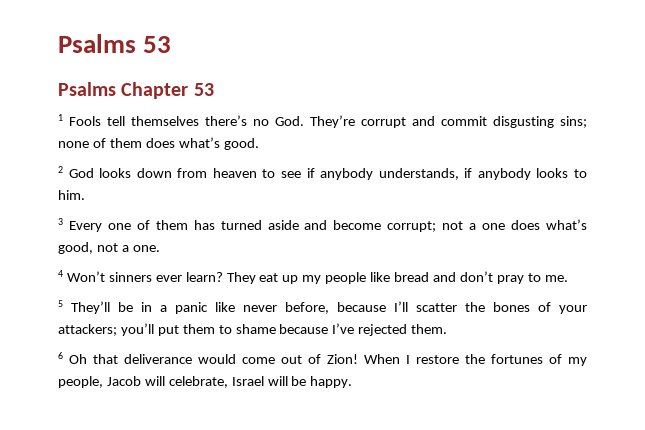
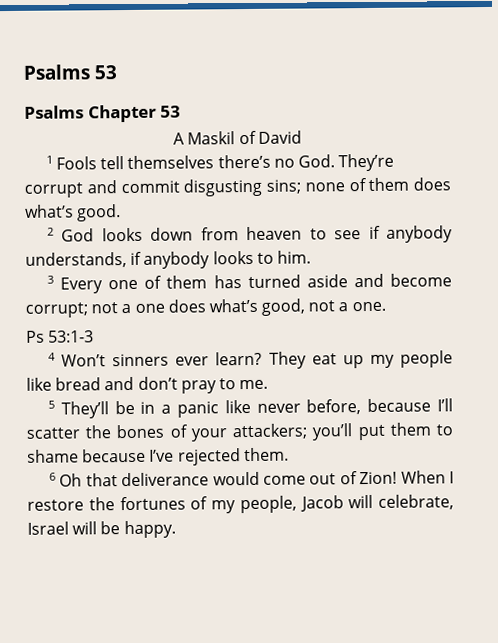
+ A Maskil of David
+ Ps 53:1-3

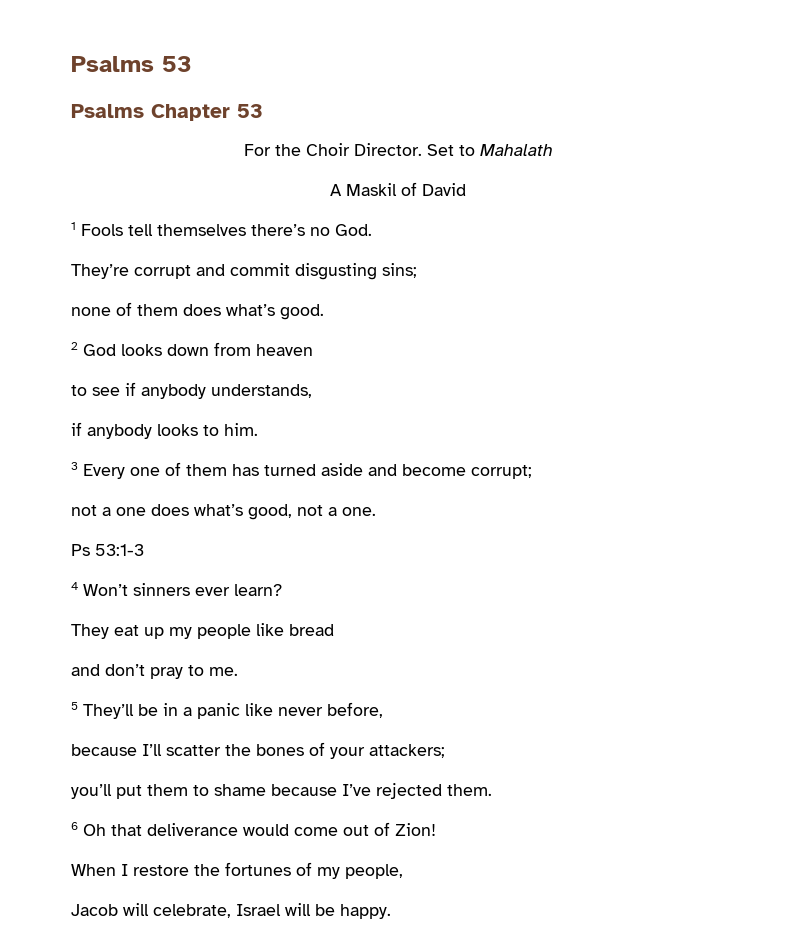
+ For the Choir Director. Set to Mahalath
- 1 Fools tell themselves there’s no God. They’re corrupt and commit disgusting sins; none of them does what’s good.
+ 1 Fools tell themselves there’s no God.
+ They’re corrupt and commit disgusting sins;
+ none of them does what’s good.
- 2 God looks down from heaven to see if anybody understands, if anybody looks to him.
+ 2 God looks down from heaven
+ to see if anybody understands,
+ if anybody looks to him.
- 3 Every one of them has turned aside and become corrupt; not a one does what’s good, not a one.
+ 3 Every one of them has turned aside and become corrupt;
+ not a one does what’s good, not a one.
- 4 Won’t sinners ever learn? They eat up my people like bread and don’t pray to me.
+ 4 Won’t sinners ever learn?
+ They eat up my people like bread
+ and don’t pray to me.
- 5 They’ll be in a panic like never before, because I’ll scatter the bones of your attackers; you’ll put them to shame because I’ve rejected them.
+ 5 They’ll be in a panic like never before,
+ because I’ll scatter the bones of your attackers;
+ you’ll put them to shame because I’ve rejected them.
- 6 Oh that deliverance would come out of Zion! When I restore the fortunes of my people, Jacob will celebrate, Israel will be happy.
+ 6 Oh that deliverance would come out of Zion!
+ When I restore the fortunes of my people,
+ Jacob will celebrate, Israel will be happy.

